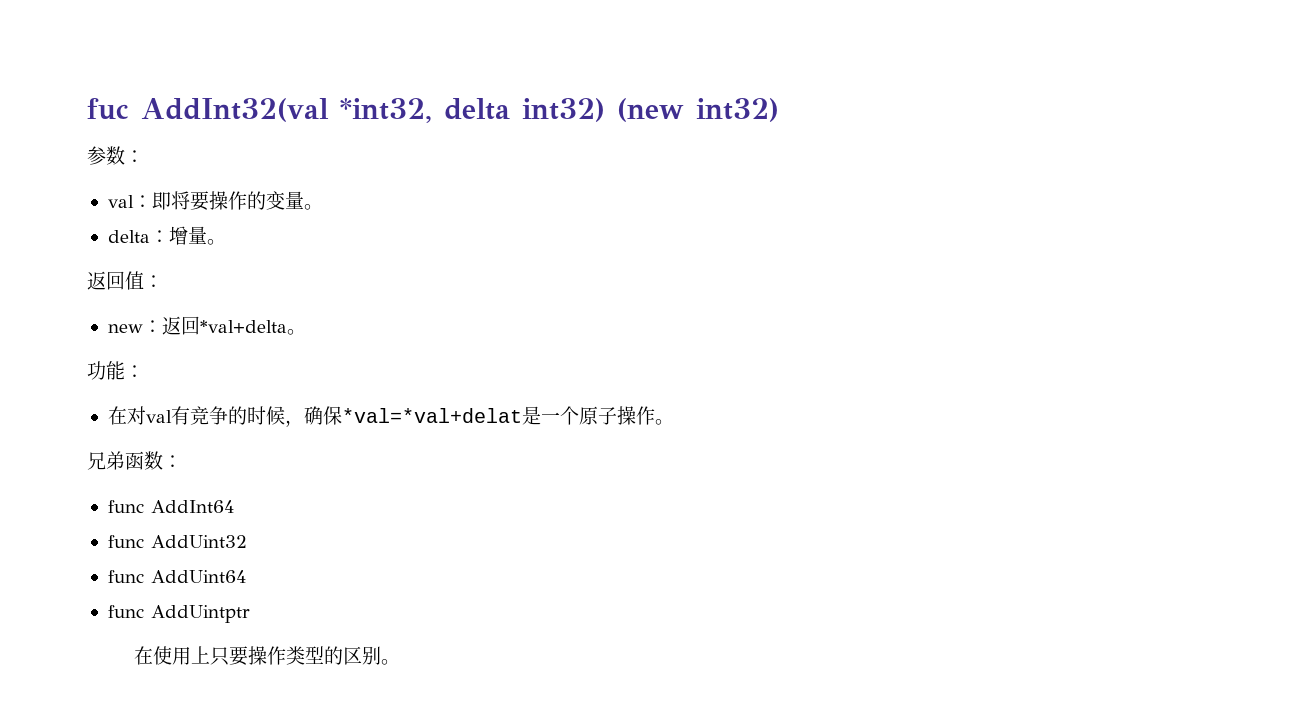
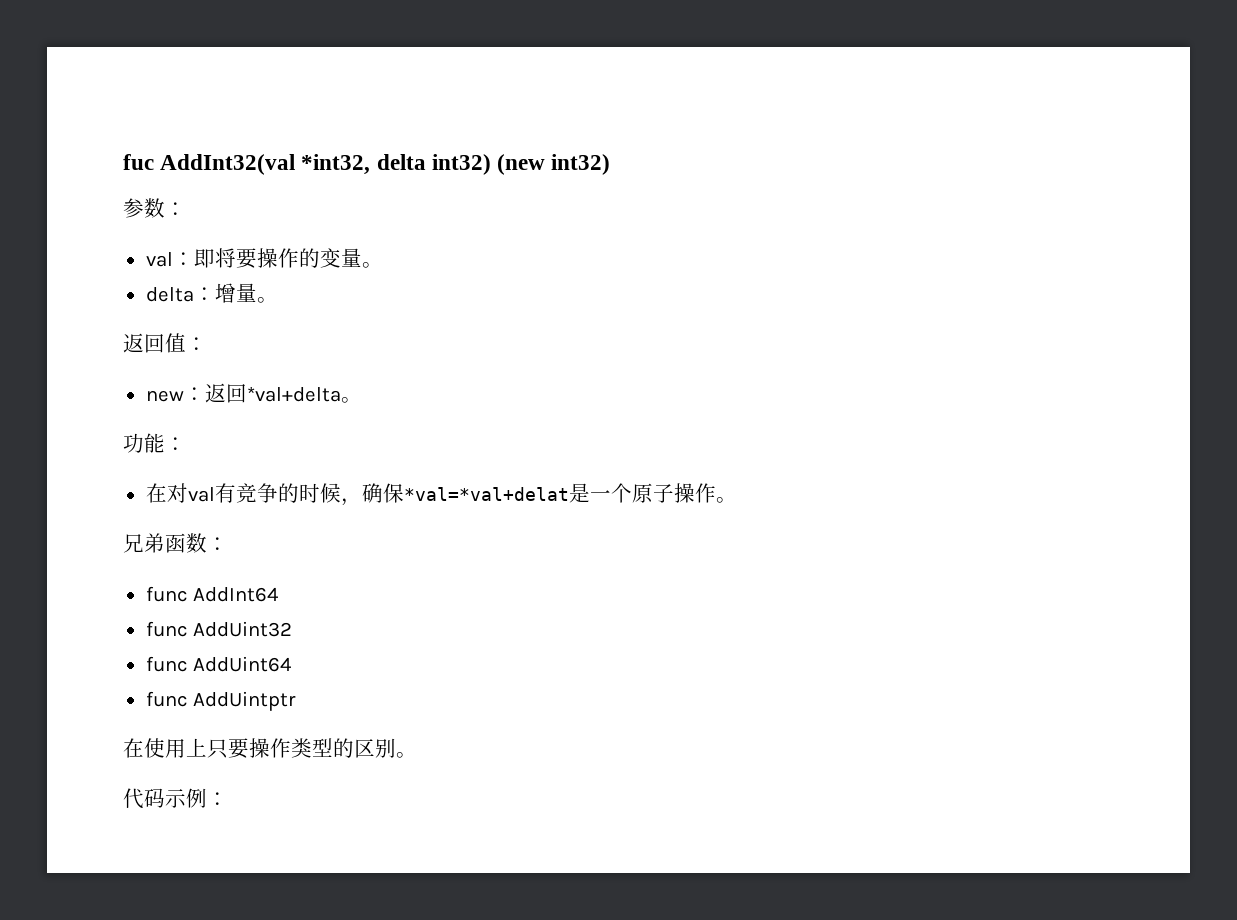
+ 代码示例：

